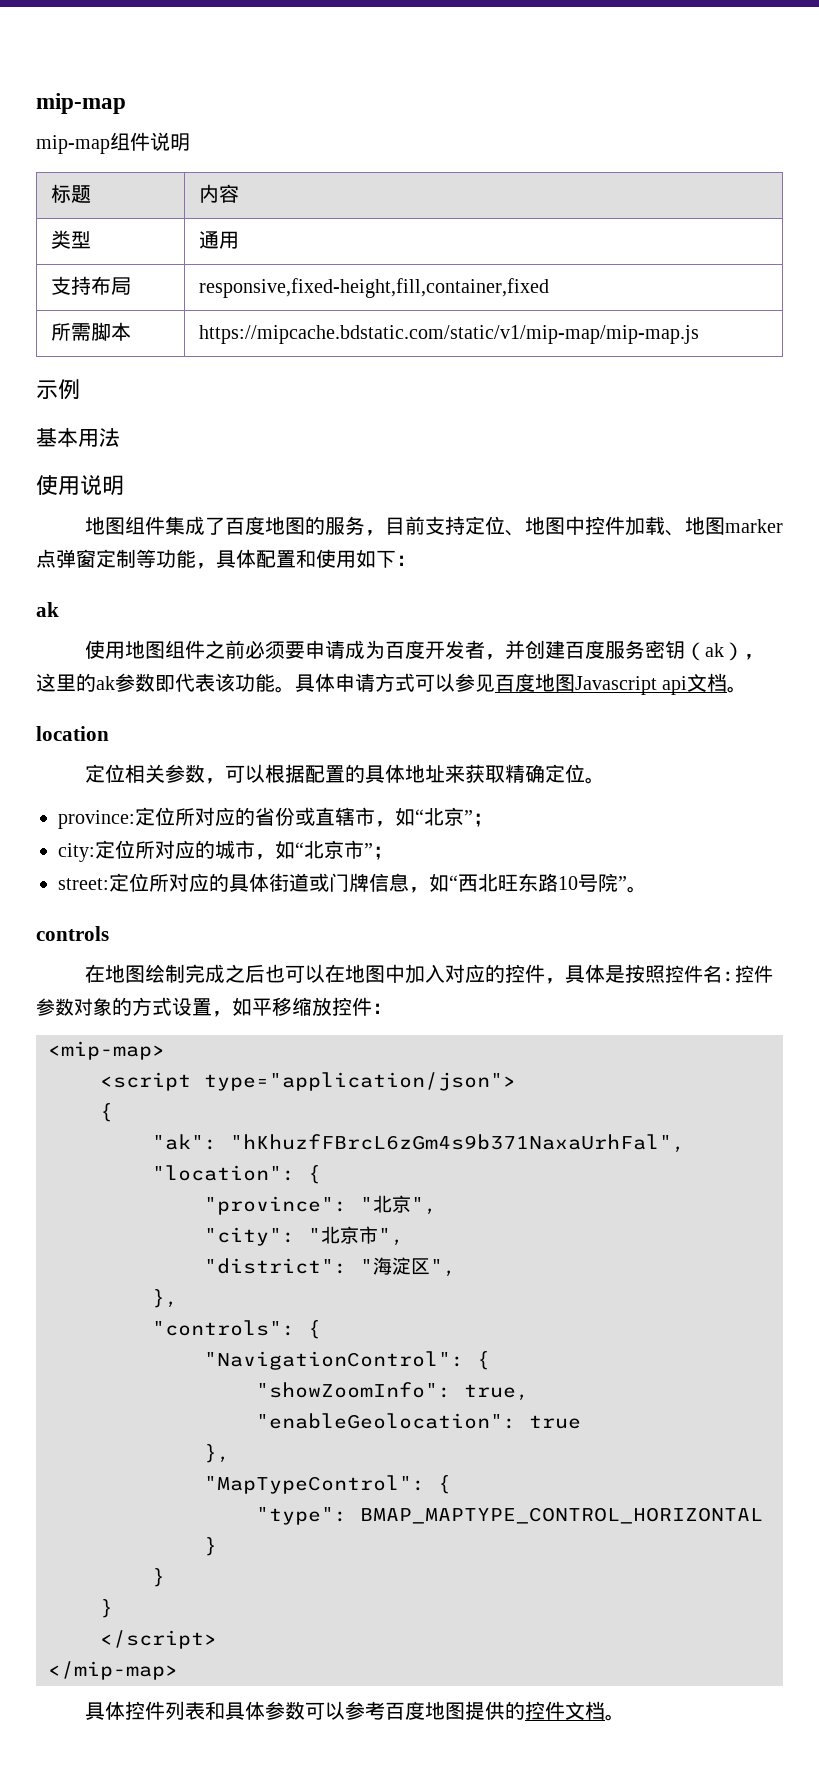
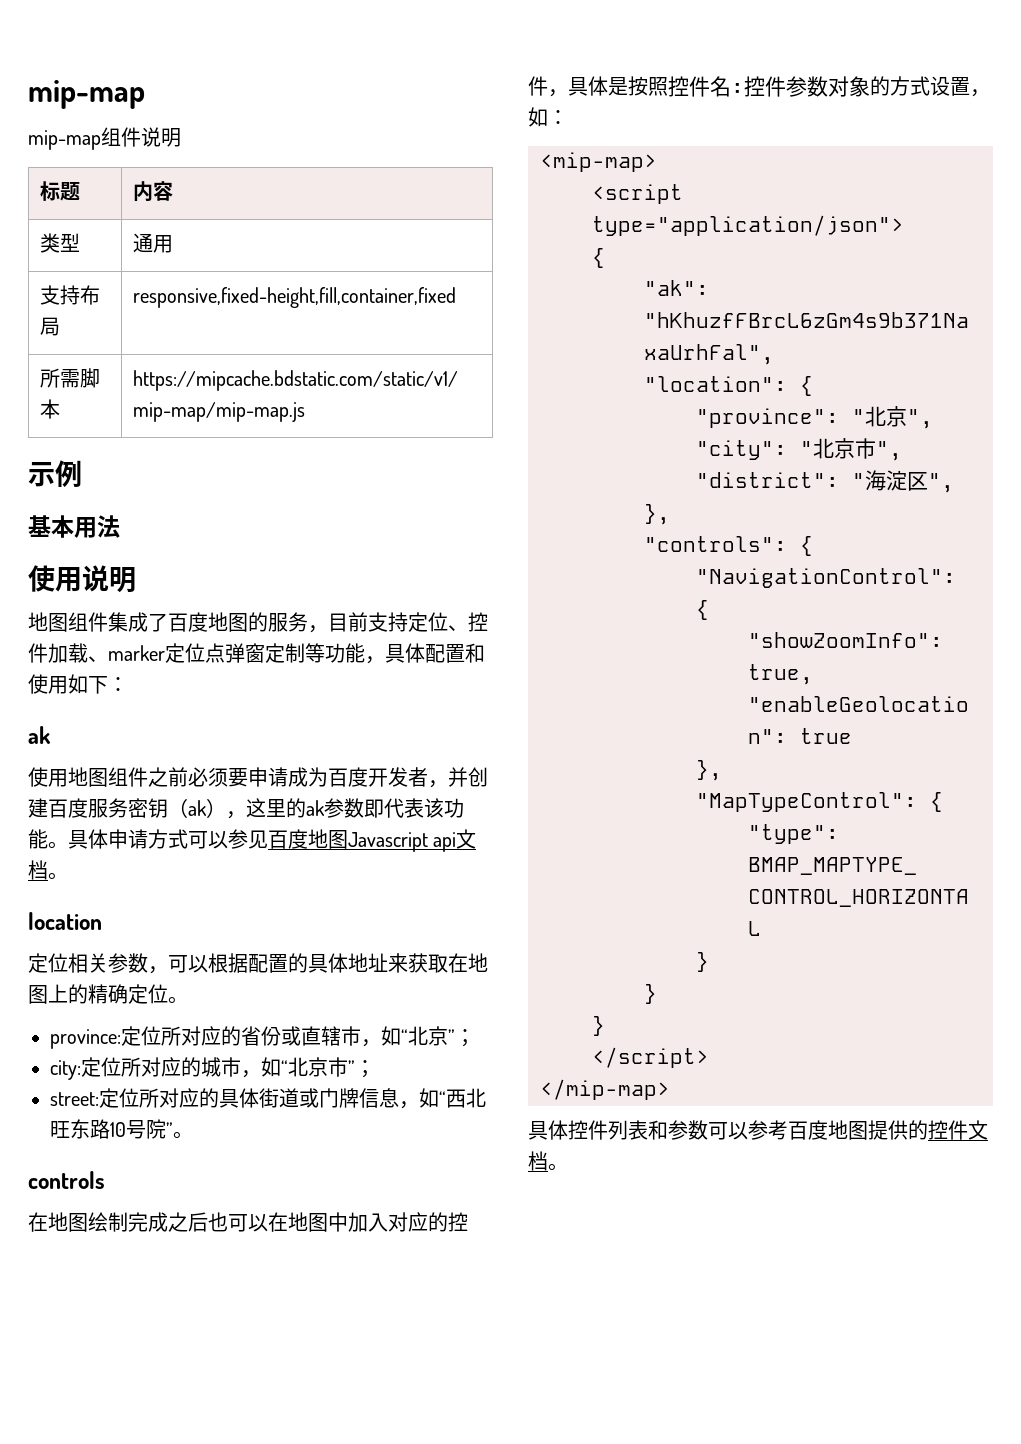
- 地图组件集成了百度地图的服务，目前支持定位、地图中控件加载、地图marker点弹窗定制等功能，具体配置和使用如下：
+ 地图组件集成了百度地图的服务，目前支持定位、控件加载、marker定位点弹窗定制等功能，具体配置和使用如下：
- 定位相关参数，可以根据配置的具体地址来获取精确定位。
+ 定位相关参数，可以根据配置的具体地址来获取在地图上的精确定位。
- 在地图绘制完成之后也可以在地图中加入对应的控件，具体是按照控件名:控件参数对象的方式设置，如平移缩放控件：
+ 在地图绘制完成之后也可以在地图中加入对应的控件，具体是按照控件名:控件参数对象的方式设置，如：
- 具体控件列表和具体参数可以参考百度地图提供的控件文档。
+ 具体控件列表和参数可以参考百度地图提供的控件文档。

